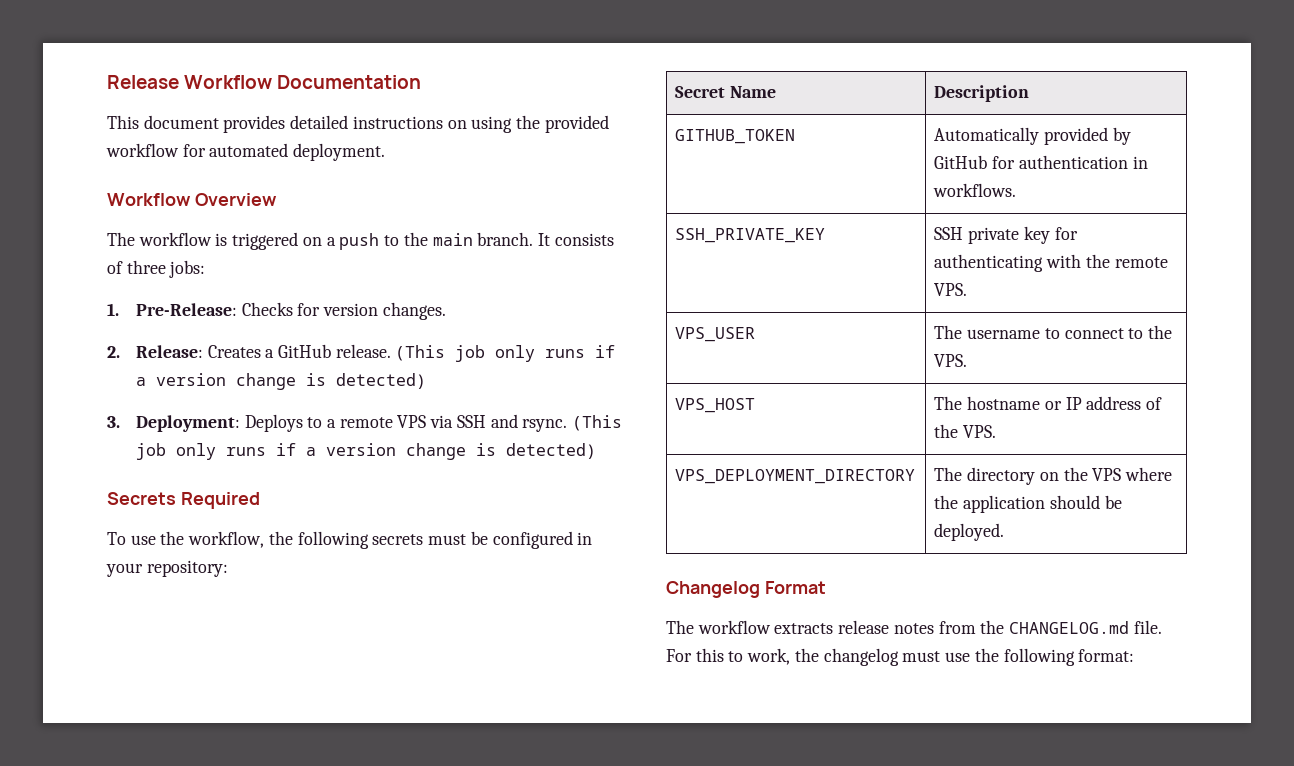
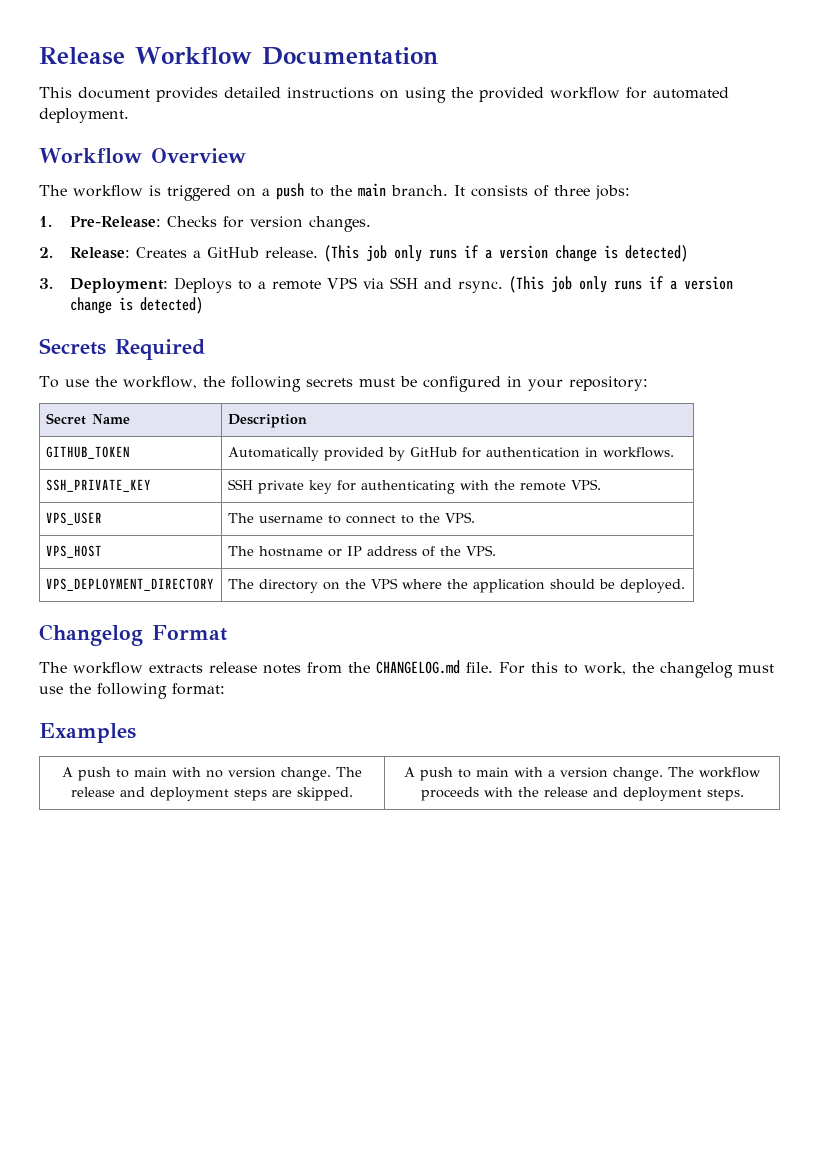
+ Examples
+ A push to main with no version change. The release and deployment steps are skipped. | A push to main with a version change. The workflow proceeds with the release and deployment steps.

